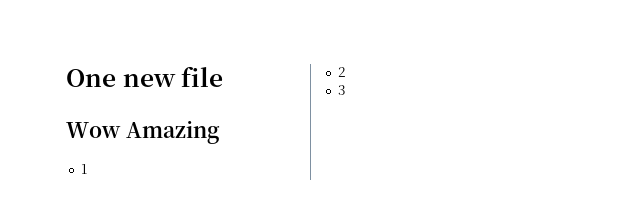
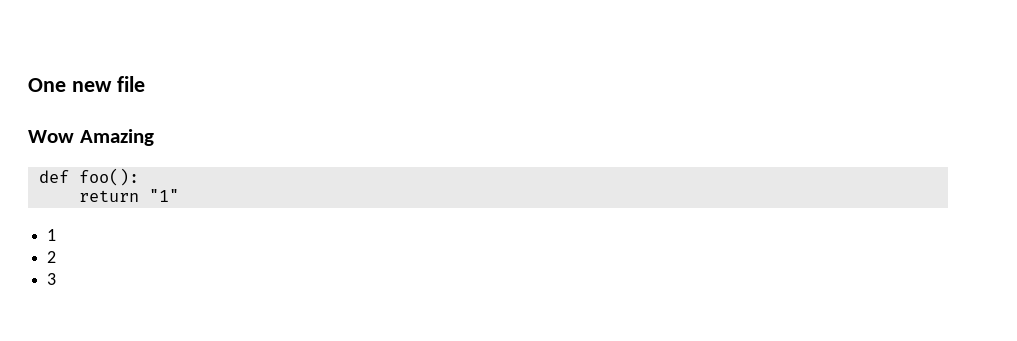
+ def foo():
+ return "1"

